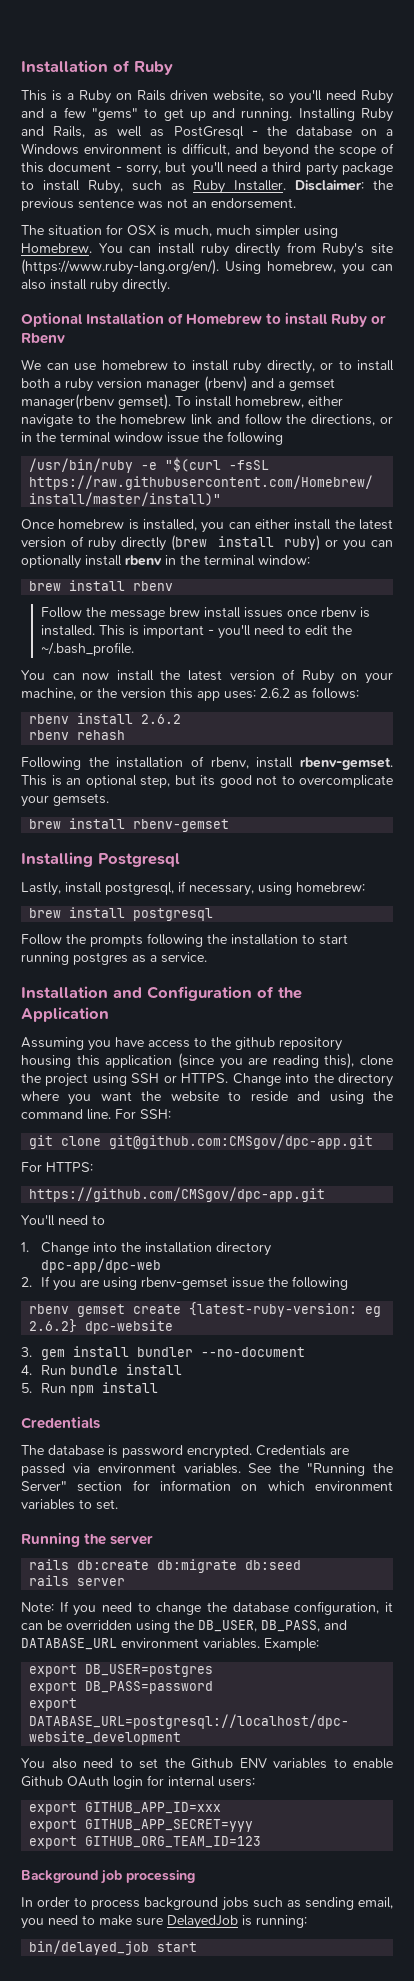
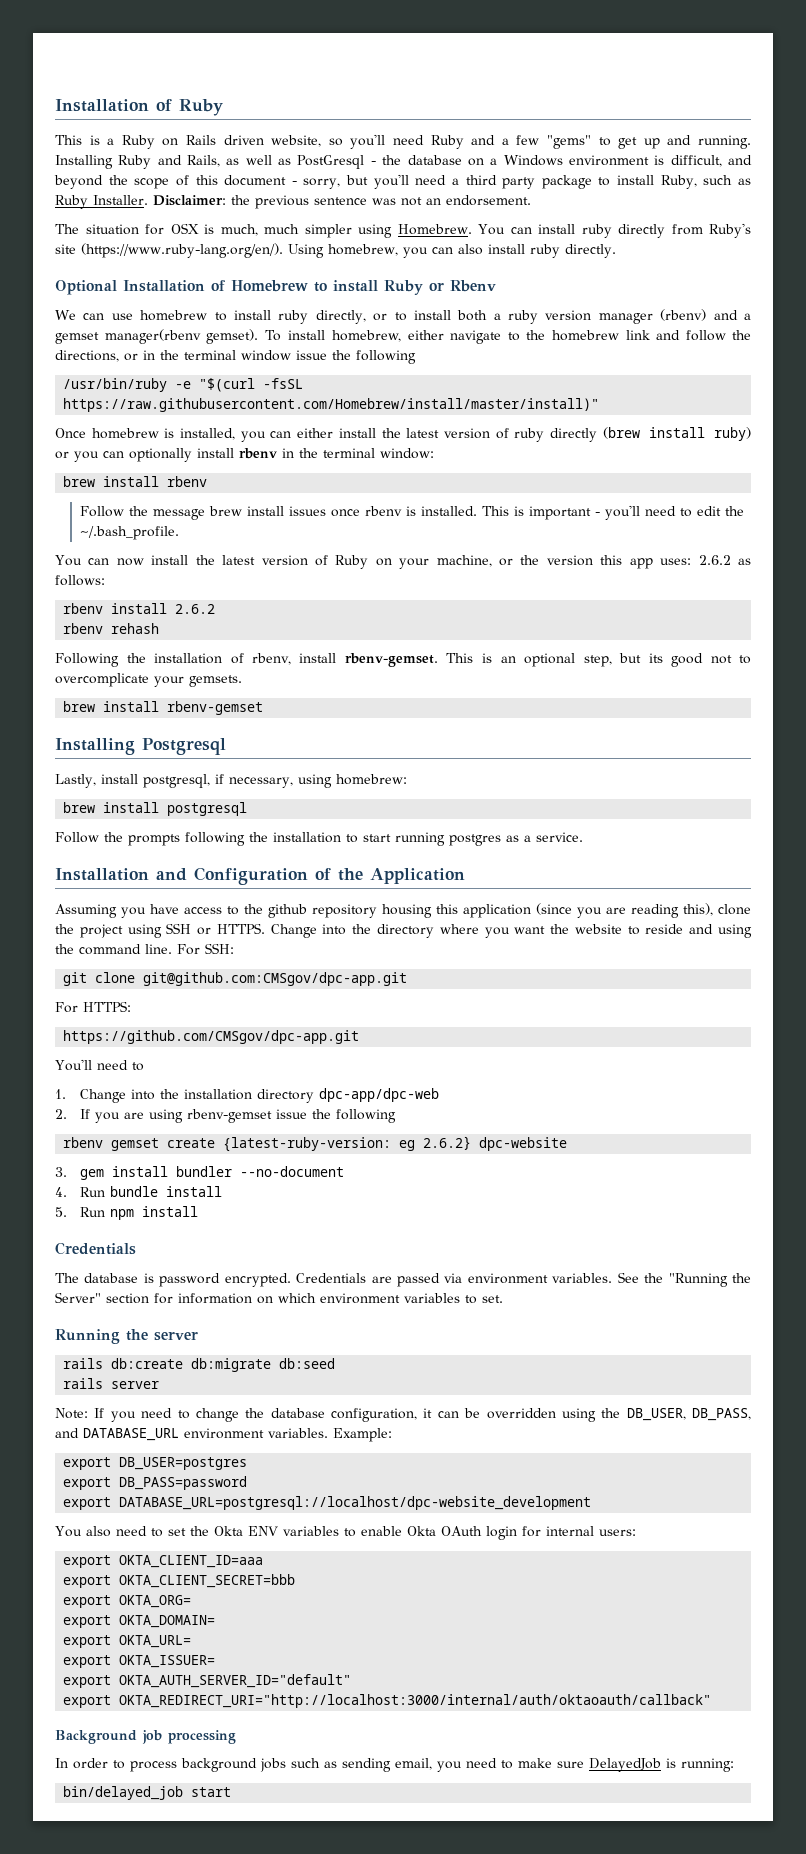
- You also need to set the Github ENV variables to enable Github OAuth login for internal users:
+ You also need to set the Okta ENV variables to enable Okta OAuth login for internal users:
- export GITHUB_APP_ID=xxx
- export GITHUB_APP_SECRET=yyy
- export GITHUB_ORG_TEAM_ID=123
+ export OKTA_CLIENT_ID=aaa
+ export OKTA_CLIENT_SECRET=bbb
+ export OKTA_ORG=
+ export OKTA_DOMAIN=
+ export OKTA_URL=
+ export OKTA_ISSUER=
+ export OKTA_AUTH_SERVER_ID="default"
+ export OKTA_REDIRECT_URI="http://localhost:3000/internal/auth/oktaoauth/callback"

